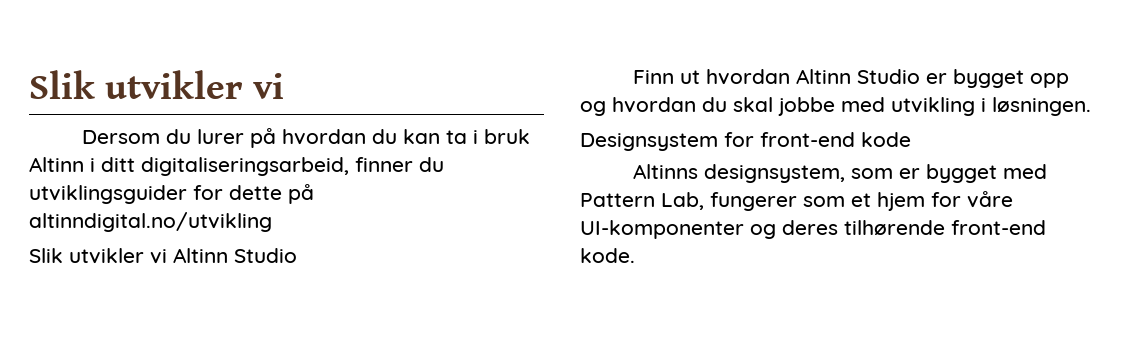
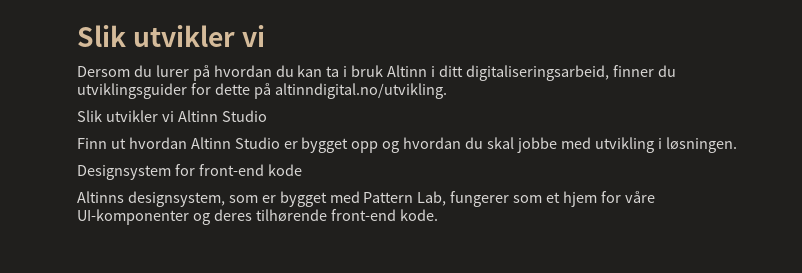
- Dersom du lurer på hvordan du kan ta i bruk Altinn i ditt digitaliseringsarbeid, finner du utviklingsguider for dette på altinndigital.no/utvikling
+ Dersom du lurer på hvordan du kan ta i bruk Altinn i ditt digitaliseringsarbeid, finner du utviklingsguider for dette på altinndigital.no/utvikling.

